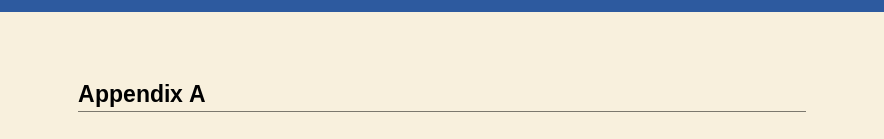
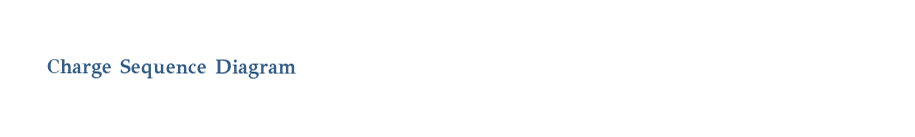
- Appendix A
+ Charge Sequence Diagram

